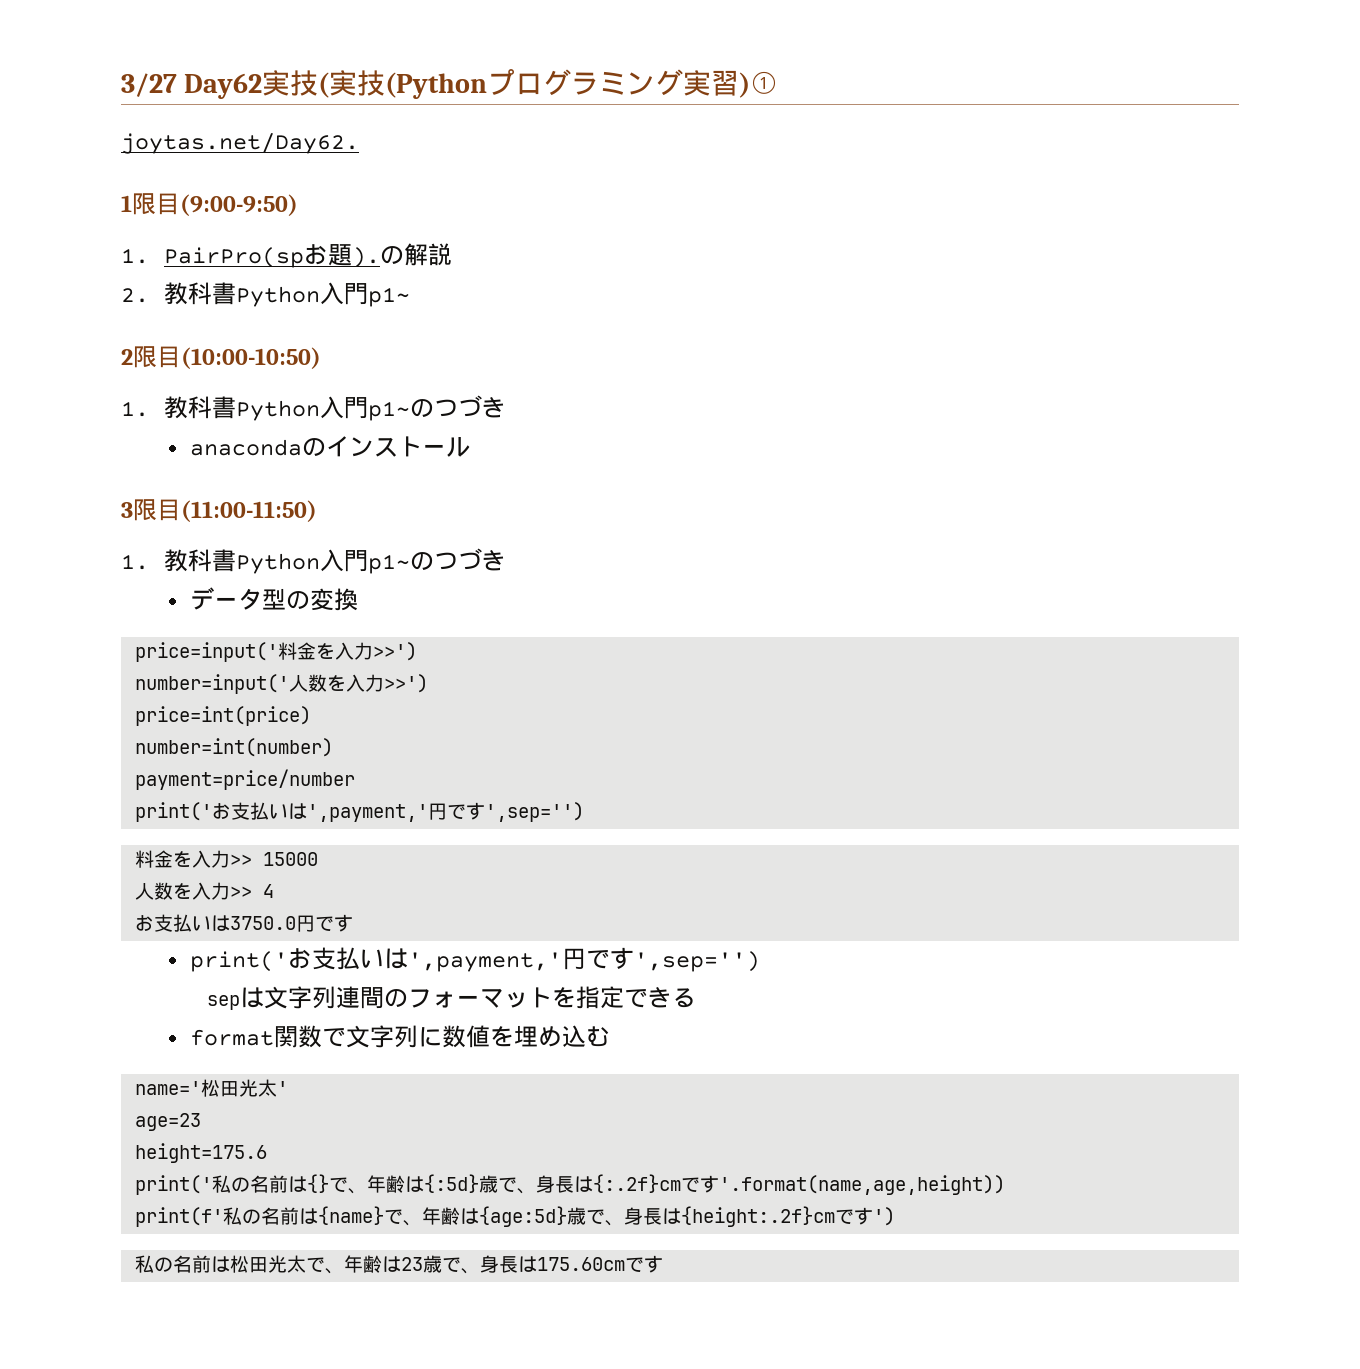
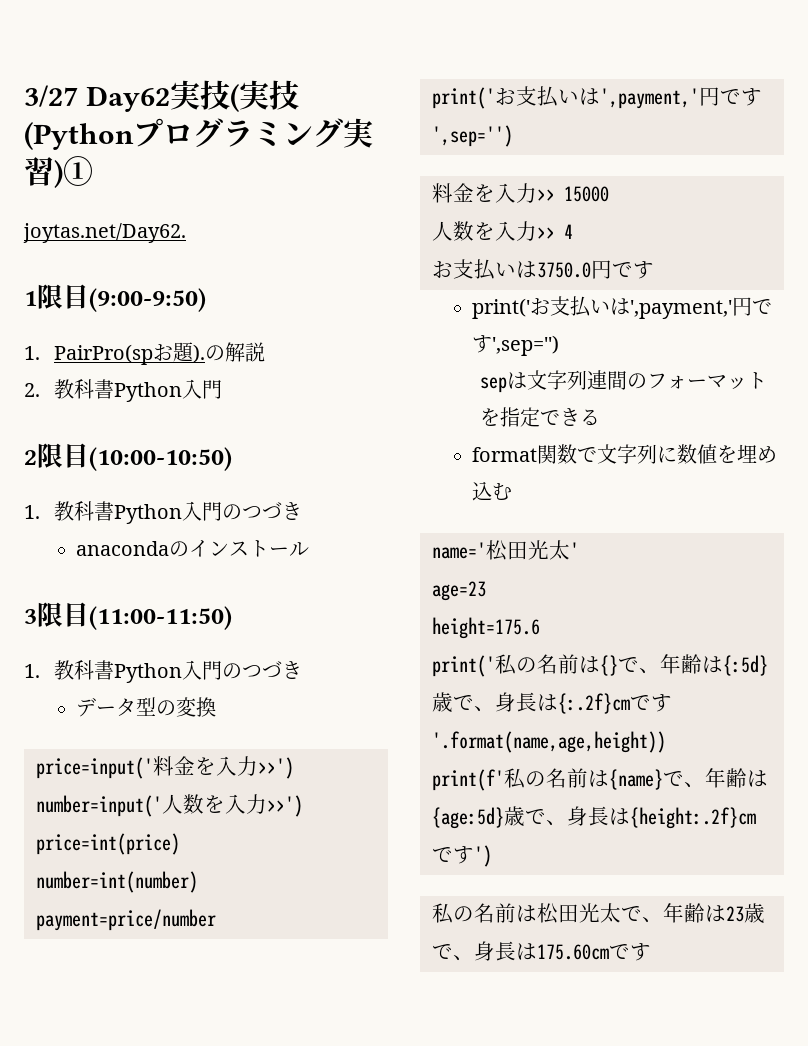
- 2.教科書Python入門p1~
+ 2.教科書Python入門
  2限目(10:00-10:50)
- 1.教科書Python入門p1~のつづき
+ 1.教科書Python入門のつづき
  3限目(11:00-11:50)
- 1.教科書Python入門p1~のつづき
+ 1.教科書Python入門のつづき

